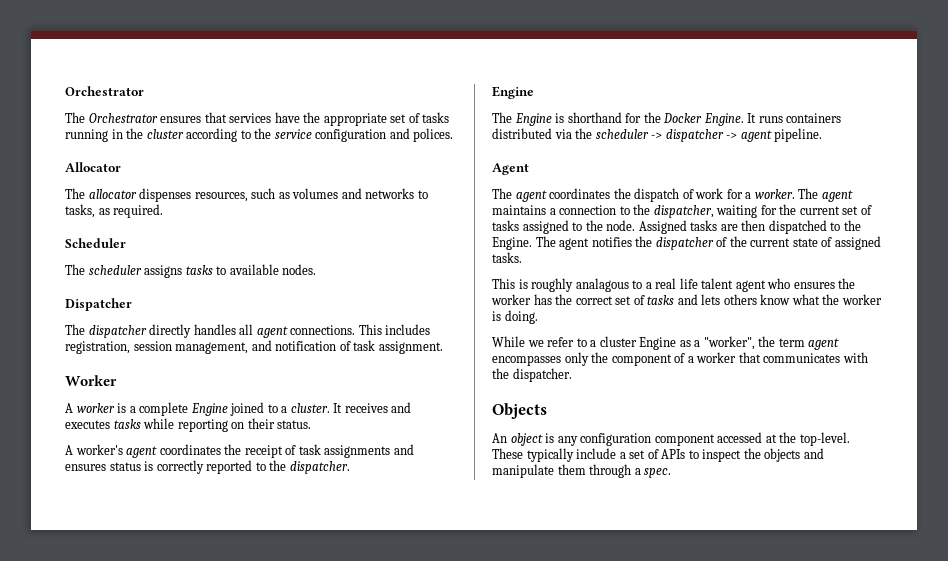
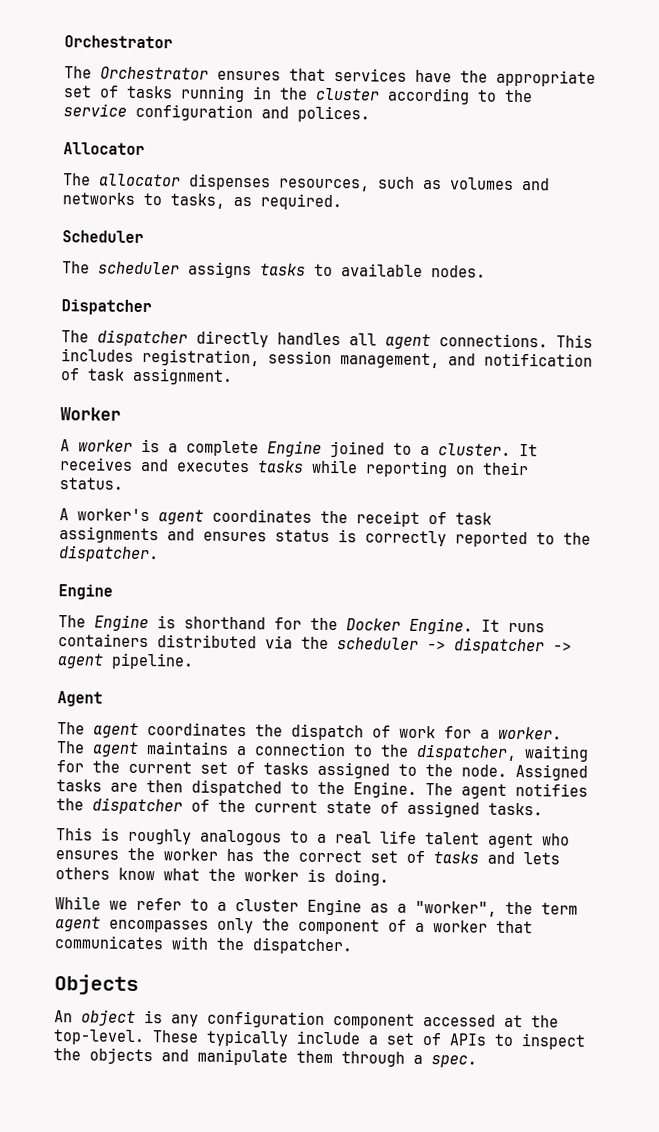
- This is roughly analagous to a real life talent agent who ensures the worker has the correct set of tasks and lets others know what the worker is doing.
+ This is roughly analogous to a real life talent agent who ensures the worker has the correct set of tasks and lets others know what the worker is doing.

